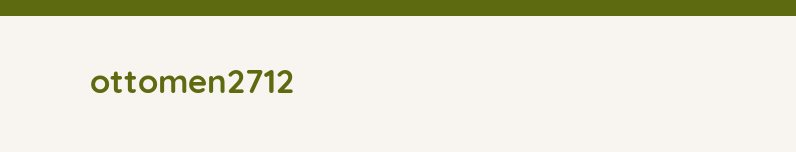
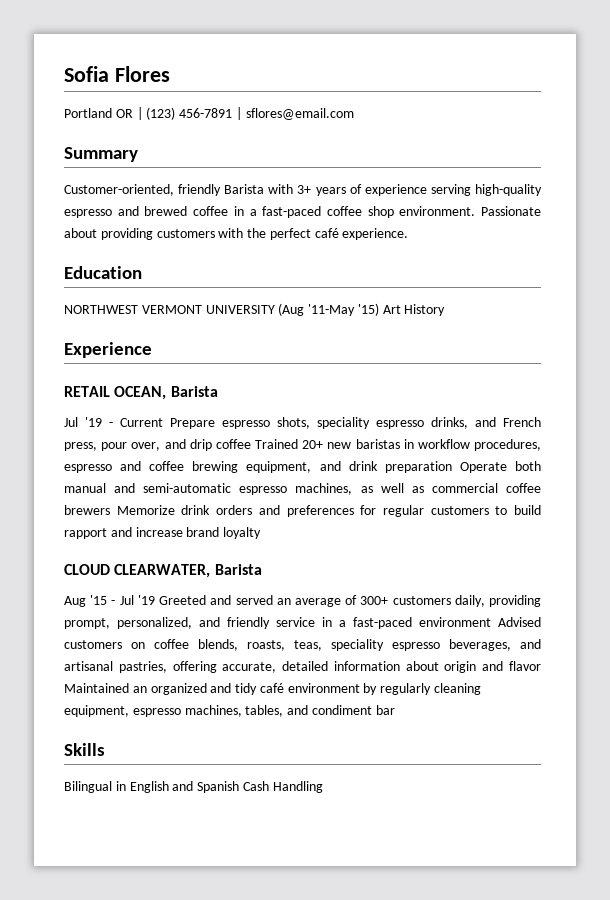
- ottomen2712
+ Sofia Flores
+ Portland OR | (123) 456-7891 | sflores@email.com
+ Summary
+ Customer-oriented, friendly Barista with 3+ years of experience serving high-quality espresso and brewed coffee in a fast-paced coffee shop environment. Passionate about providing customers with the perfect café experience.
+ Education
+ NORTHWEST VERMONT UNIVERSITY (Aug '11-May '15) Art History
+ Experience
+ RETAIL OCEAN, Barista
+ Jul '19 - Current Prepare espresso shots, speciality espresso drinks, and French press, pour over, and drip coffee Trained 20+ new baristas in workflow procedures, espresso and coffee brewing equipment, and drink preparation Operate both manual and semi-automatic espresso machines, as well as commercial coffee brewers Memorize drink orders and preferences for regular customers to build rapport and increase brand loyalty
+ CLOUD CLEARWATER, Barista
+ Aug '15 - Jul '19 Greeted and served an average of 300+ customers daily, providing prompt, personalized, and friendly service in a fast-paced environment Advised customers on coffee blends, roasts, teas, speciality espresso beverages, and artisanal pastries, offering accurate, detailed information about origin and flavor Maintained an organized and tidy café environment by regularly cleaning equipment, espresso machines, tables, and condiment bar
+ Skills
+ Bilingual in English and Spanish Cash Handling

